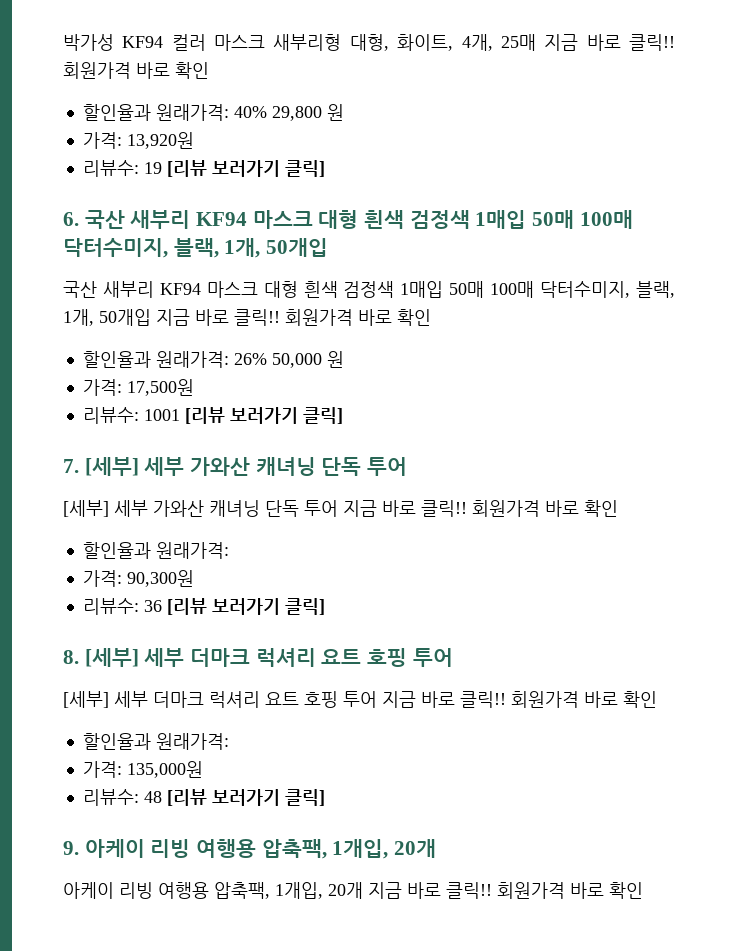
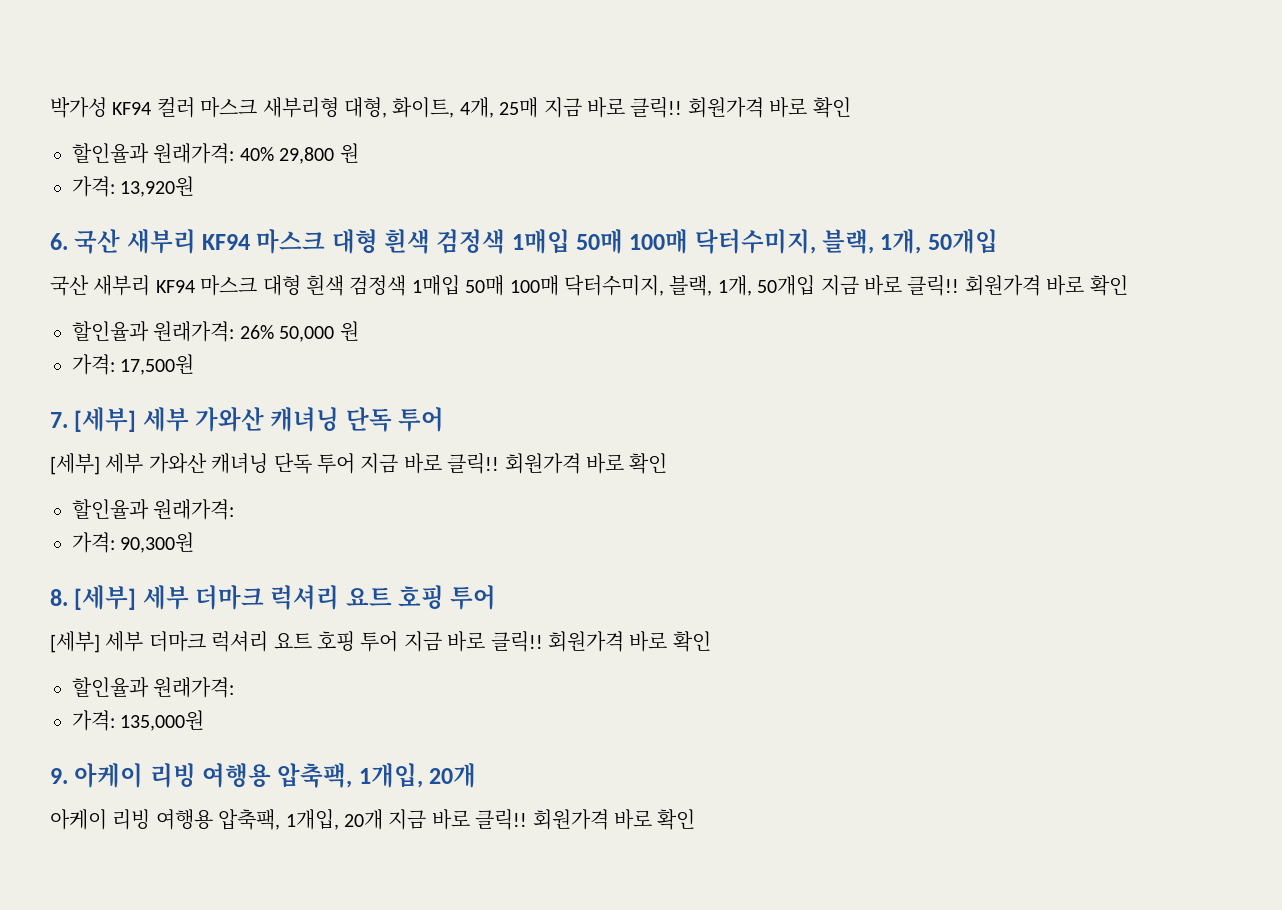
- 리뷰수: 19 [리뷰 보러가기 클릭]
- 리뷰수: 1001 [리뷰 보러가기 클릭]
- 리뷰수: 36 [리뷰 보러가기 클릭]
- 리뷰수: 48 [리뷰 보러가기 클릭]

